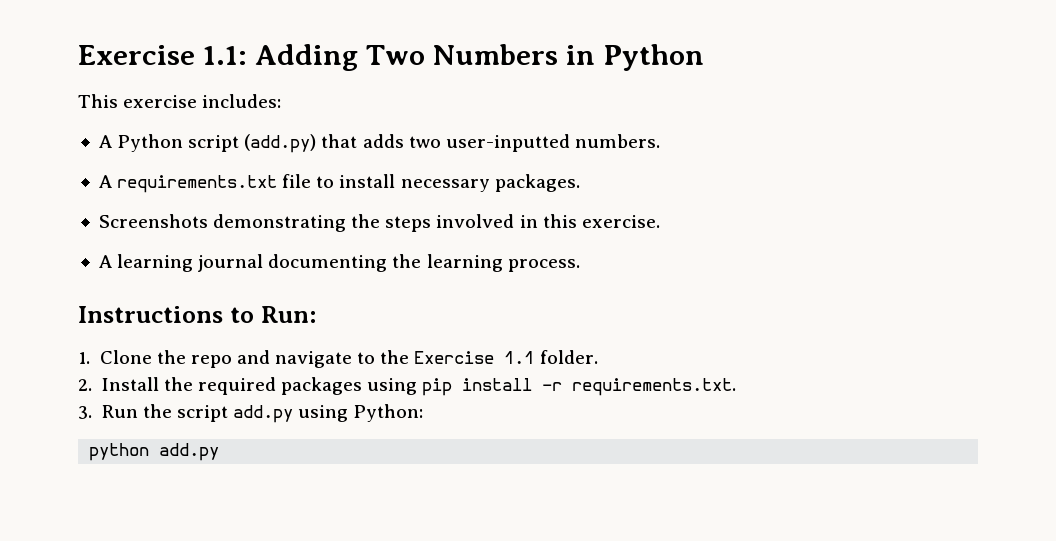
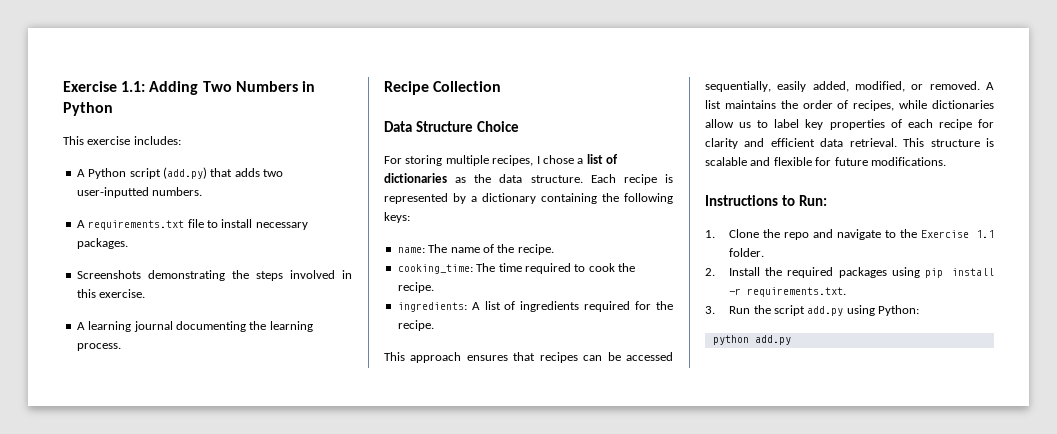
+ Recipe Collection
+ Data Structure Choice
+ For storing multiple recipes, I chose a list of dictionaries as the data structure. Each recipe is represented by a dictionary containing the following keys:
+ name: The name of the recipe.
+ cooking_time: The time required to cook the recipe.
+ ingredients: A list of ingredients required for the recipe.
+ This approach ensures that recipes can be accessed sequentially, easily added, modified, or removed. A list maintains the order of recipes, while dictionaries allow us to label key properties of each recipe for clarity and efficient data retrieval. This structure is scalable and flexible for future modifications.

